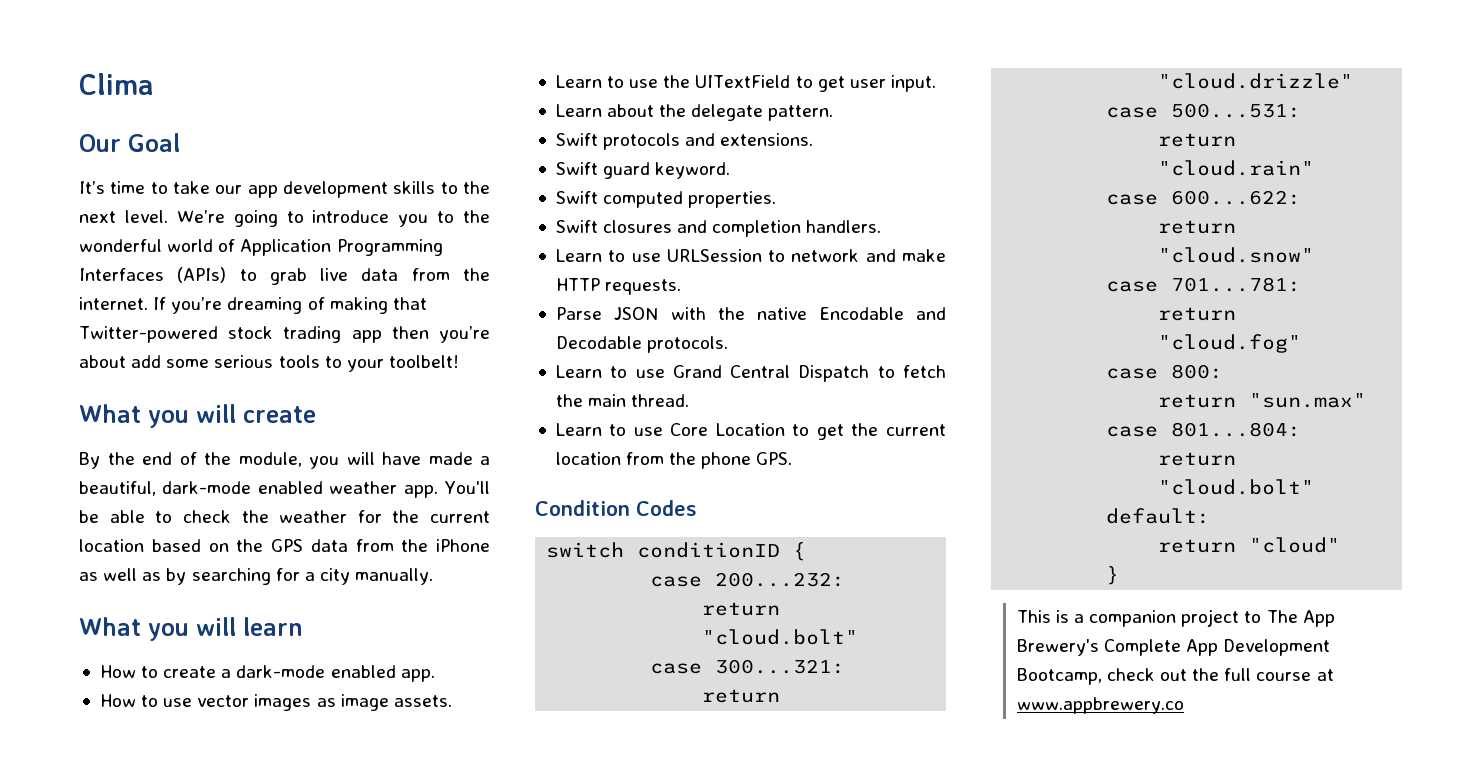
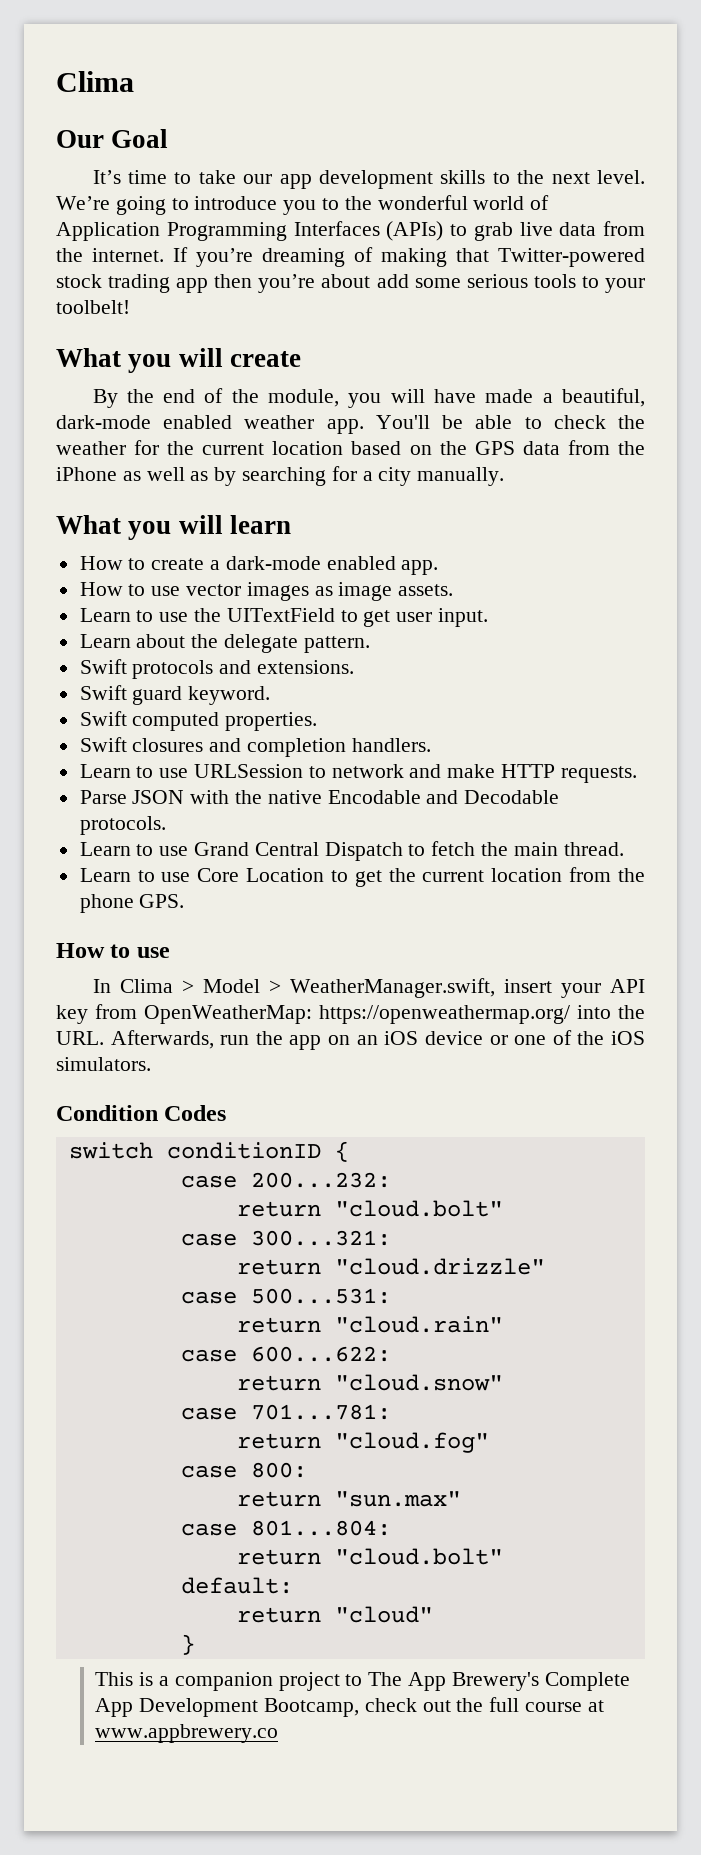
  Learn to use Core Location to get the current location from the phone GPS.
+ How to use
+ In Clima > Model > WeatherManager.swift, insert your API key from OpenWeatherMap: https://openweathermap.org/ into the URL. Afterwards, run the app on an iOS device or one of the iOS simulators.

